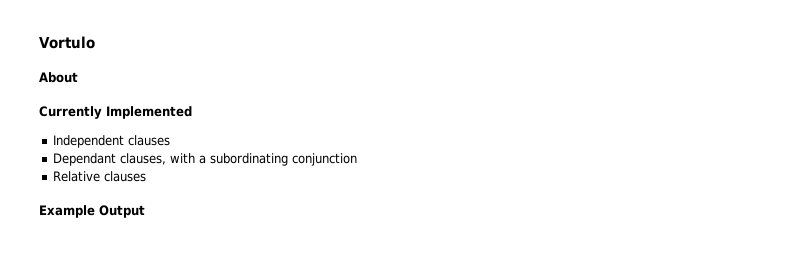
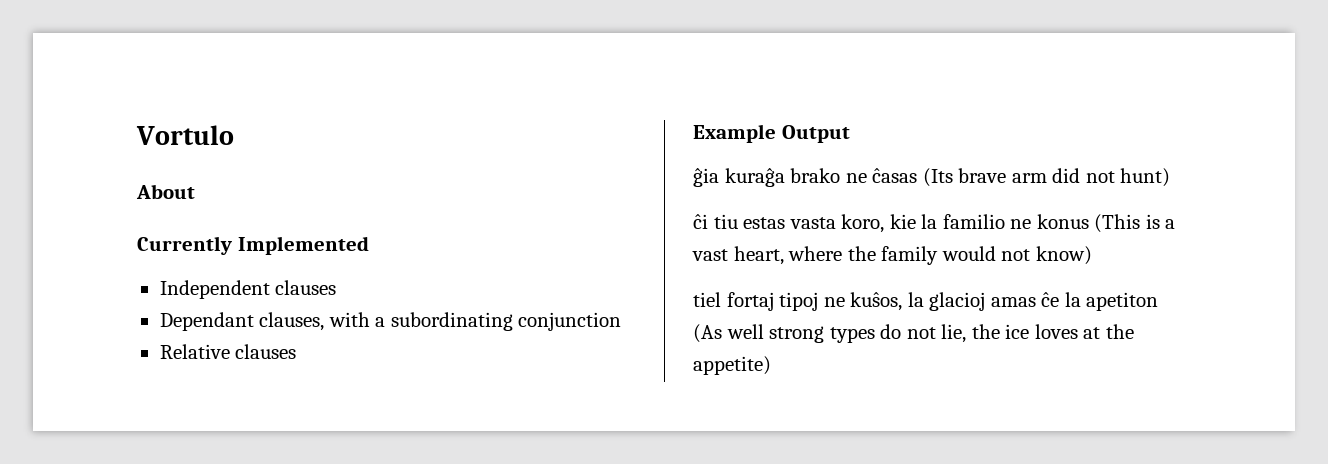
+ ĝia kuraĝa brako ne ĉasas (Its brave arm did not hunt)
+ ĉi tiu estas vasta koro, kie la familio ne konus (This is a vast heart, where the family would not know)
+ tiel fortaj tipoj ne kuŝos, la glacioj amas ĉe la apetiton (As well strong types do not lie, the ice loves at the appetite)

